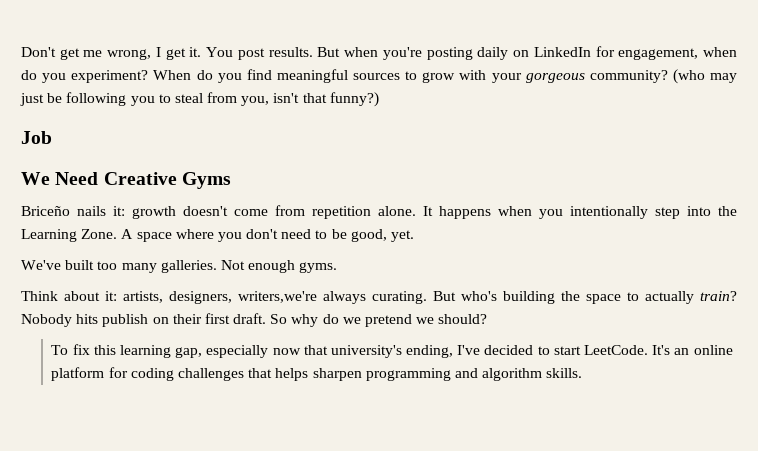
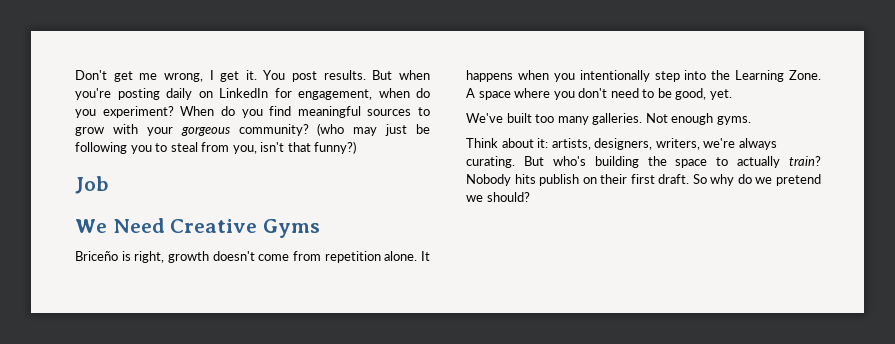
- Briceño nails it: growth doesn't come from repetition alone.
+ Briceño is right, growth doesn't come from repetition alone.
- Think about it: artists, designers, writers,we're always curating.
+ Think about it: artists, designers, writers, we're always curating.
- To fix this learning gap, especially now that university's ending, I've decided to start LeetCode. It's an online platform for coding challenges that helps sharpen programming and algorithm skills.

